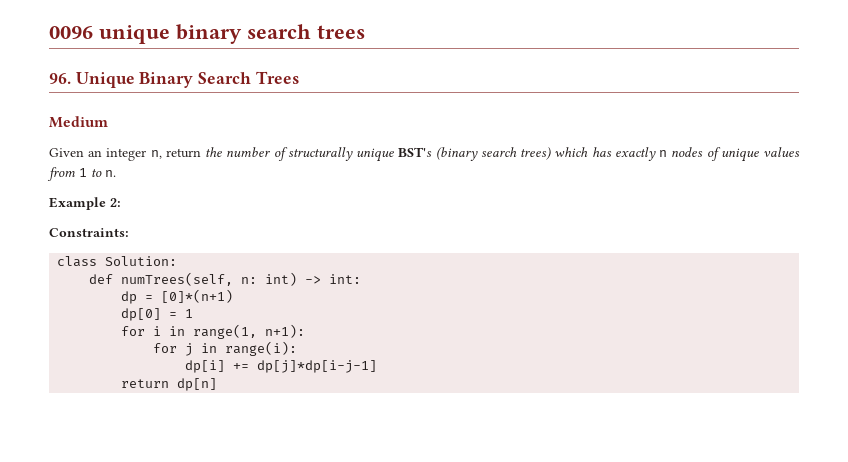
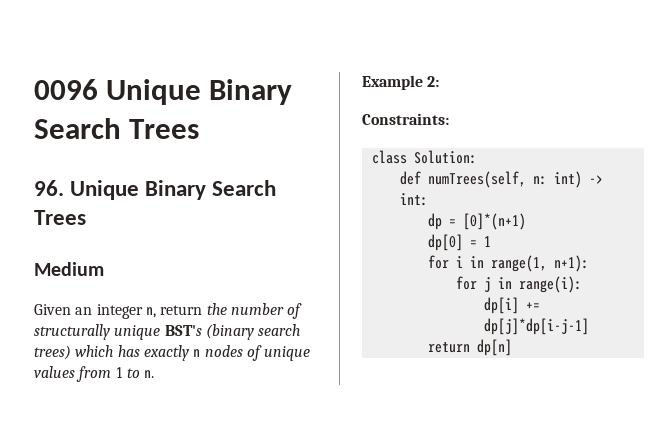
- 0096 unique binary search trees
+ 0096 Unique Binary Search Trees

